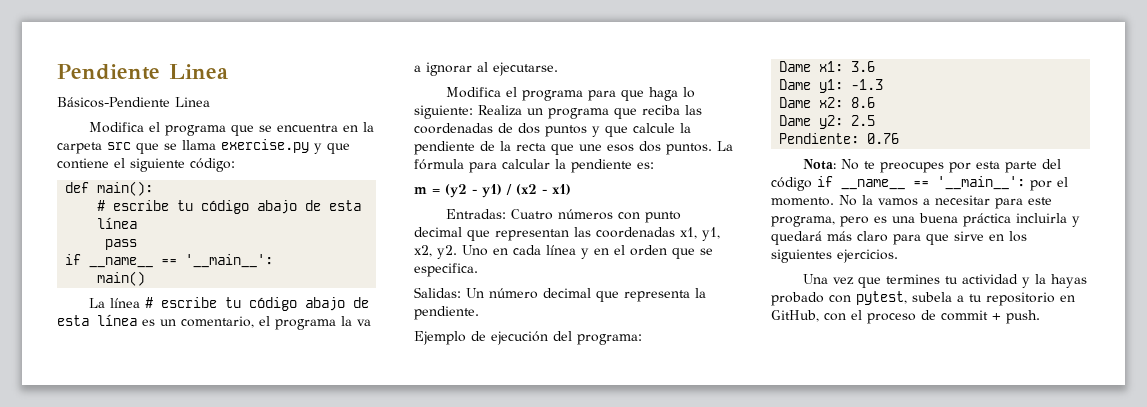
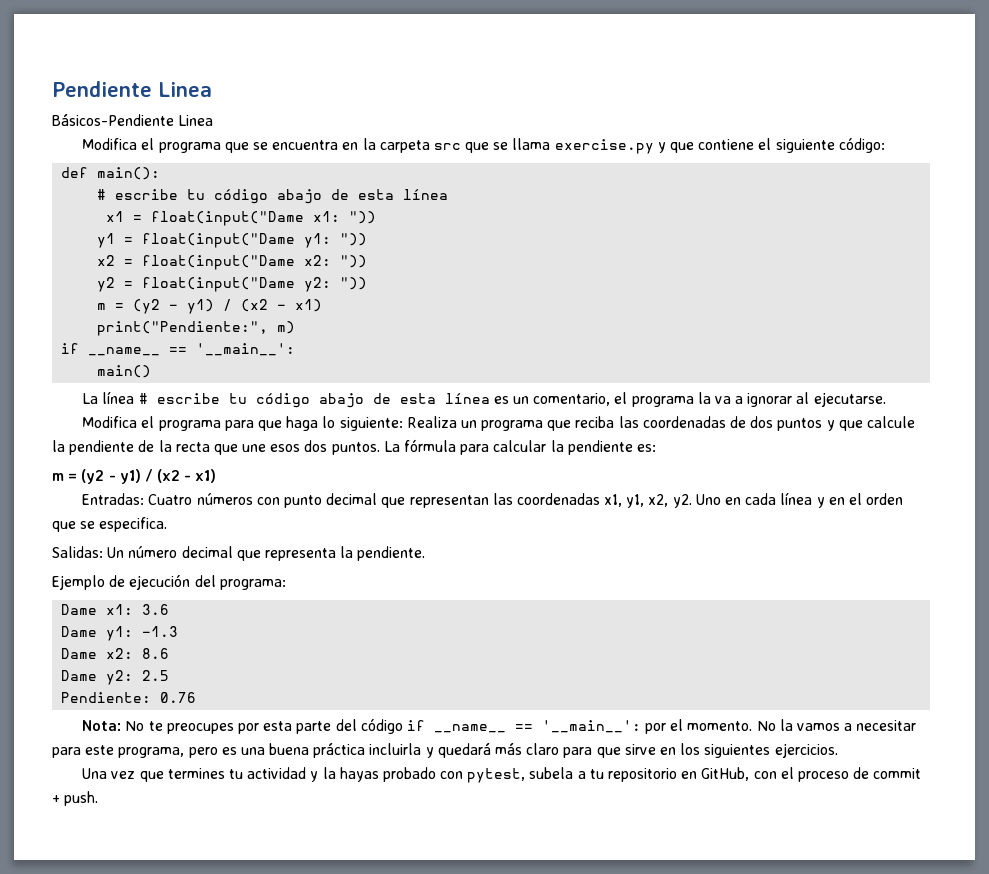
- pass
+ x1 = float(input("Dame x1: "))
+ y1 = float(input("Dame y1: "))
+ x2 = float(input("Dame x2: "))
+ y2 = float(input("Dame y2: "))
+ m = (y2 - y1) / (x2 - x1)
+ print("Pendiente:", m)

